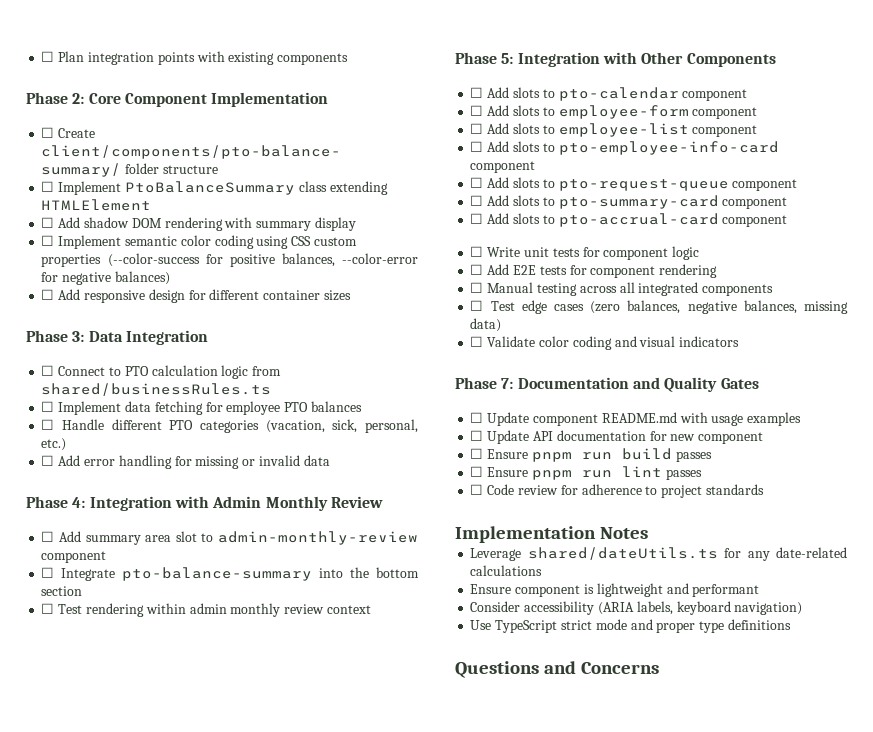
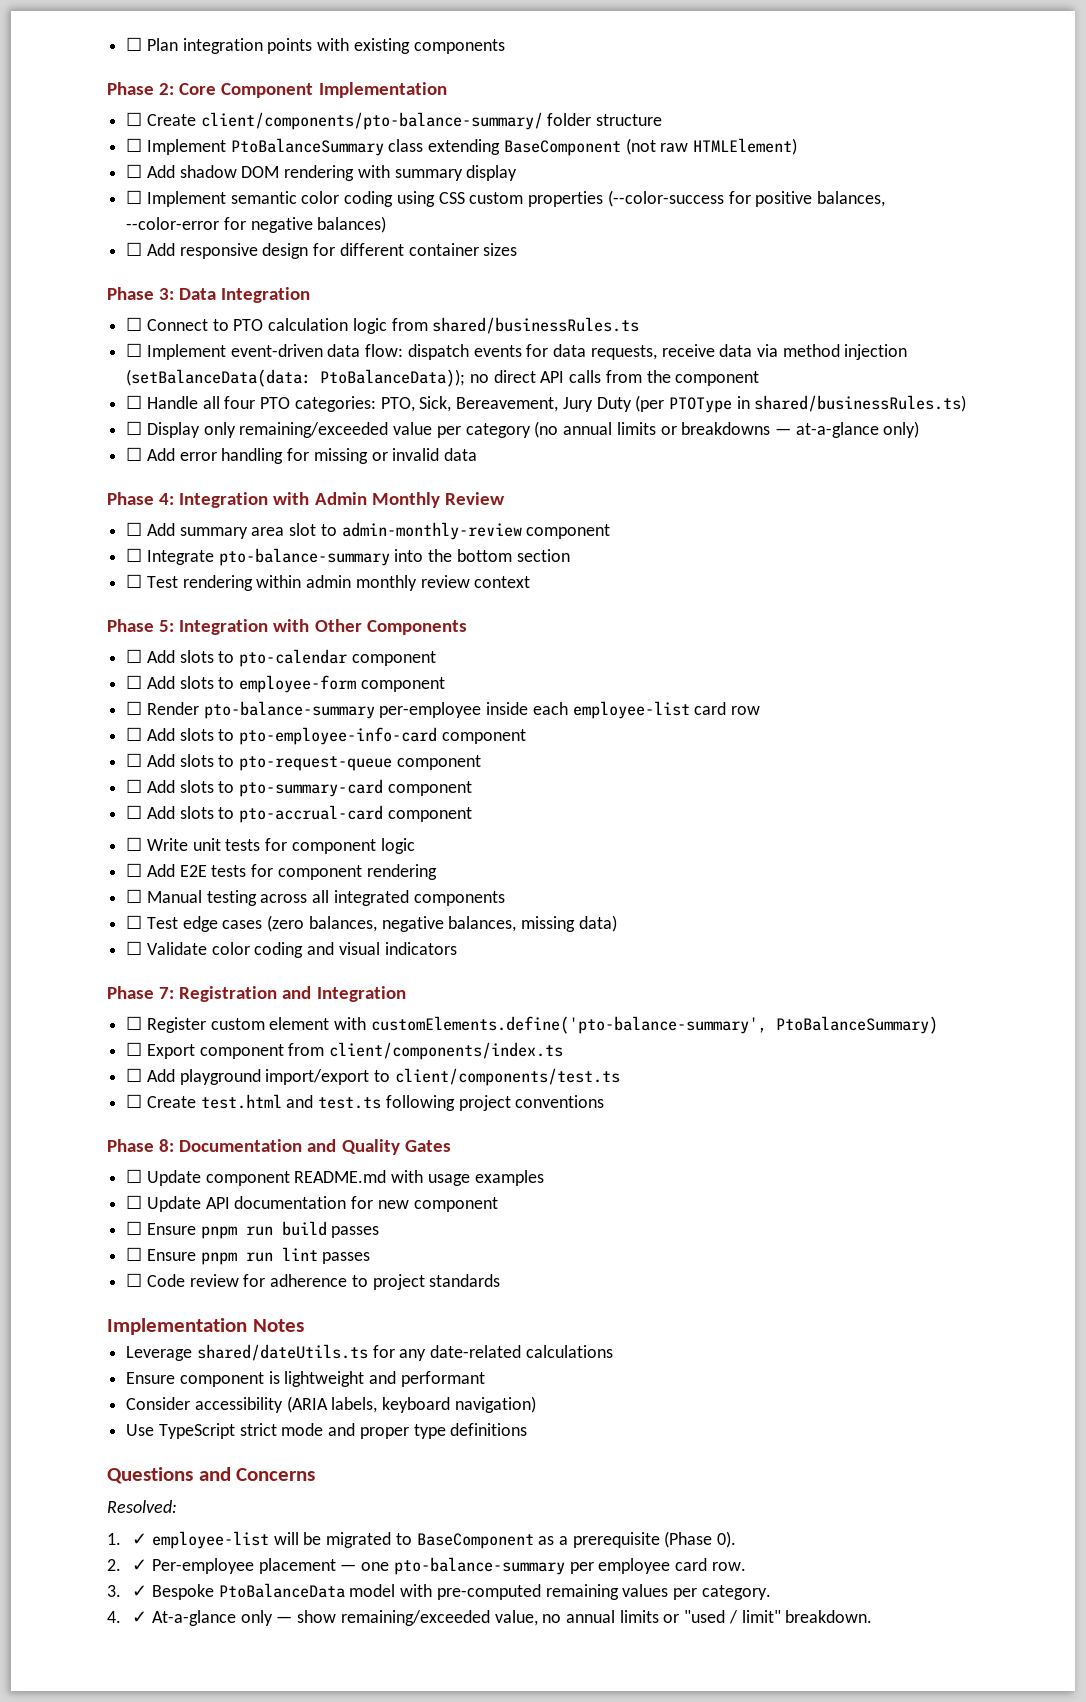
- ☐ Implement PtoBalanceSummary class extending HTMLElement
+ ☐ Implement PtoBalanceSummary class extending BaseComponent (not raw HTMLElement)
- ☐ Implement data fetching for employee PTO balances
- ☐ Handle different PTO categories (vacation, sick, personal, etc.)
+ ☐ Implement event-driven data flow: dispatch events for data requests, receive data via method injection (setBalanceData(data: PtoBalanceData)); no direct API calls from the component
+ ☐ Handle all four PTO categories: PTO, Sick, Bereavement, Jury Duty (per PTOType in shared/businessRules.ts)
+ ☐ Display only remaining/exceeded value per category (no annual limits or breakdowns — at-a-glance only)
- ☐ Add slots to employee-list component
+ ☐ Render pto-balance-summary per-employee inside each employee-list card row
- Phase 7: Documentation and Quality Gates
+ Phase 7: Registration and Integration
+ ☐ Register custom element with customElements.define('pto-balance-summary', PtoBalanceSummary)
+ ☐ Export component from client/components/index.ts
+ ☐ Add playground import/export to client/components/test.ts
+ ☐ Create test.html and test.ts following project conventions
+ Phase 8: Documentation and Quality Gates
+ Resolved:
+ 1. ✓ employee-list will be migrated to BaseComponent as a prerequisite (Phase 0).
+ 2. ✓ Per-employee placement — one pto-balance-summary per employee card row.
+ 3. ✓ Bespoke PtoBalanceData model with pre-computed remaining values per category.
+ 4. ✓ At-a-glance only — show remaining/exceeded value, no annual limits or "used / limit" breakdown.

